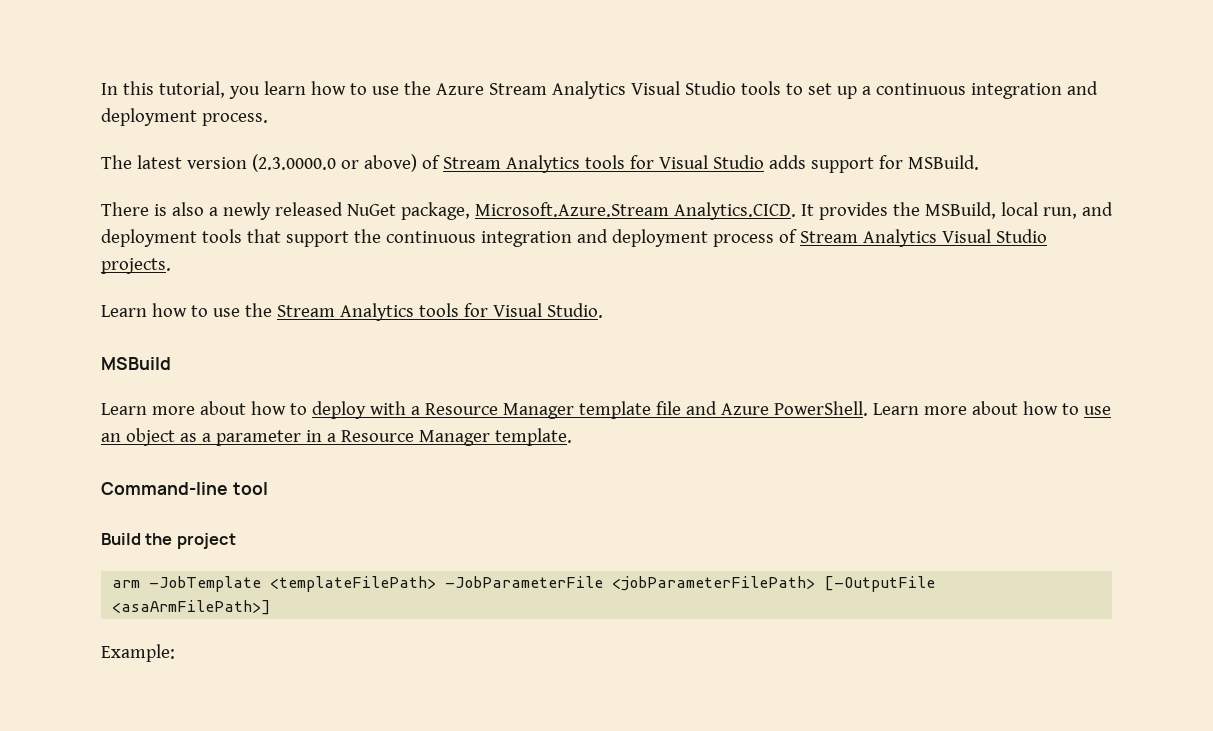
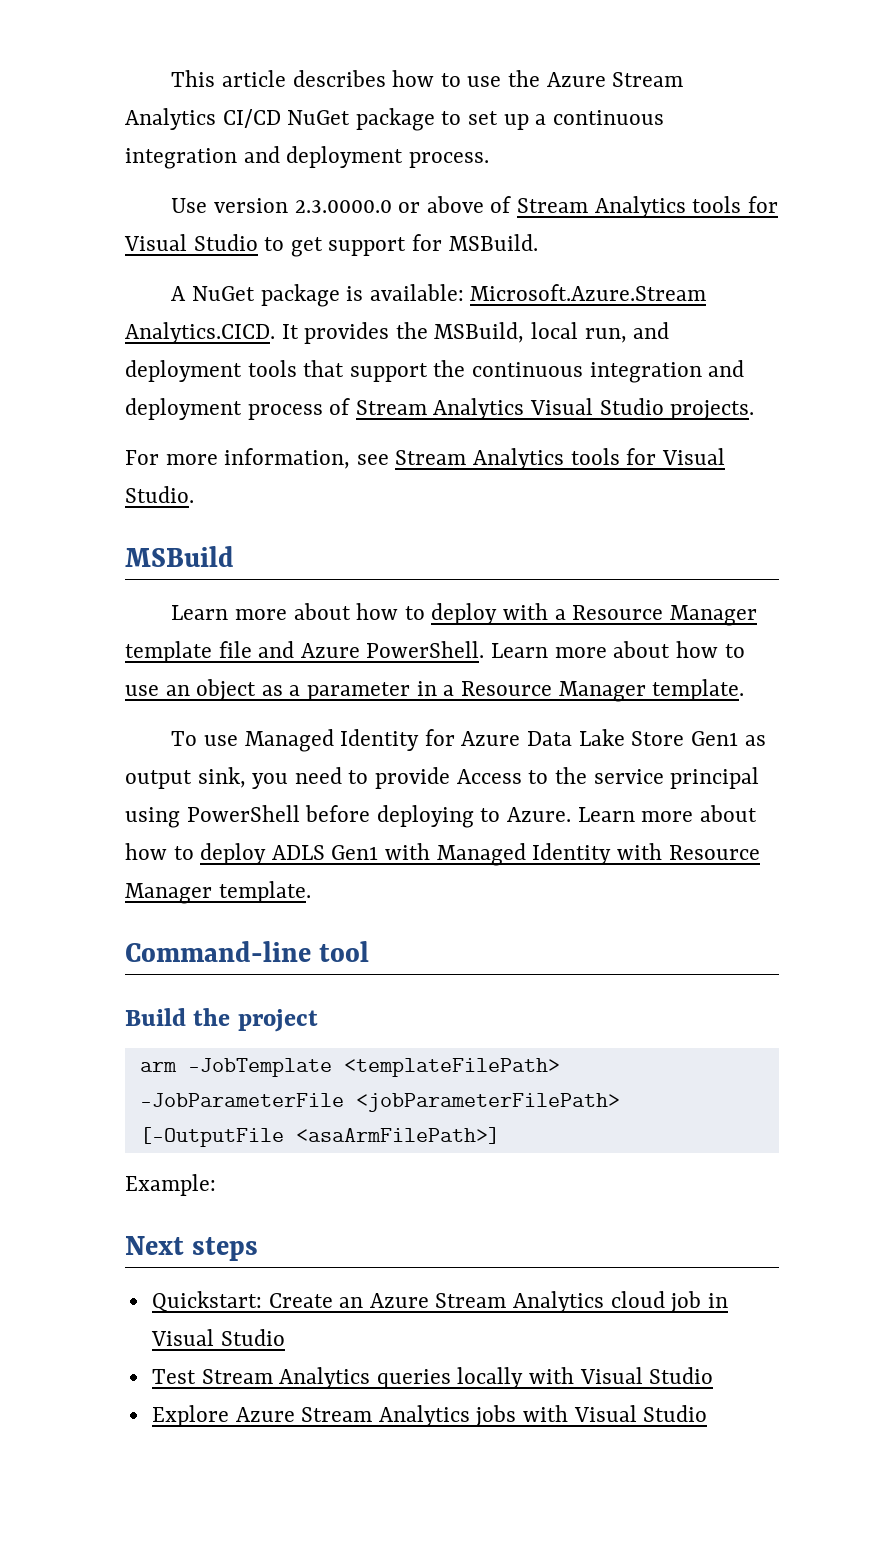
- In this tutorial, you learn how to use the Azure Stream Analytics Visual Studio tools to set up a continuous integration and deployment process.
+ This article describes how to use the Azure Stream Analytics CI/CD NuGet package to set up a continuous integration and deployment process.
- The latest version (2.3.0000.0 or above) of Stream Analytics tools for Visual Studio adds support for MSBuild.
+ Use version 2.3.0000.0 or above of Stream Analytics tools for Visual Studio to get support for MSBuild.
- There is also a newly released NuGet package, Microsoft.Azure.Stream Analytics.CICD. It provides the MSBuild, local run, and deployment tools that support the continuous integration and deployment process of Stream Analytics Visual Studio projects.
+ A NuGet package is available: Microsoft.Azure.Stream Analytics.CICD. It provides the MSBuild, local run, and deployment tools that support the continuous integration and deployment process of Stream Analytics Visual Studio projects.
- Learn how to use the Stream Analytics tools for Visual Studio.
+ For more information, see Stream Analytics tools for Visual Studio.
+ To use Managed Identity for Azure Data Lake Store Gen1 as output sink, you need to provide Access to the service principal using PowerShell before deploying to Azure. Learn more about how to deploy ADLS Gen1 with Managed Identity with Resource Manager template.
+ Next steps
+ Quickstart: Create an Azure Stream Analytics cloud job in Visual Studio
+ Test Stream Analytics queries locally with Visual Studio
+ Explore Azure Stream Analytics jobs with Visual Studio

